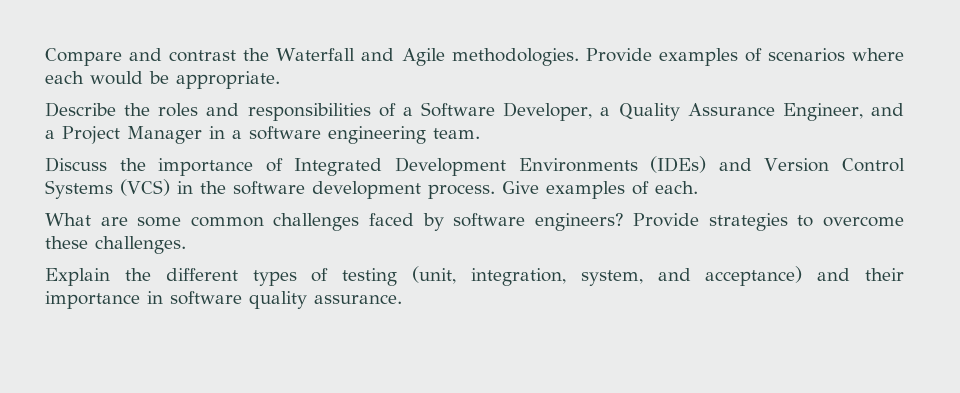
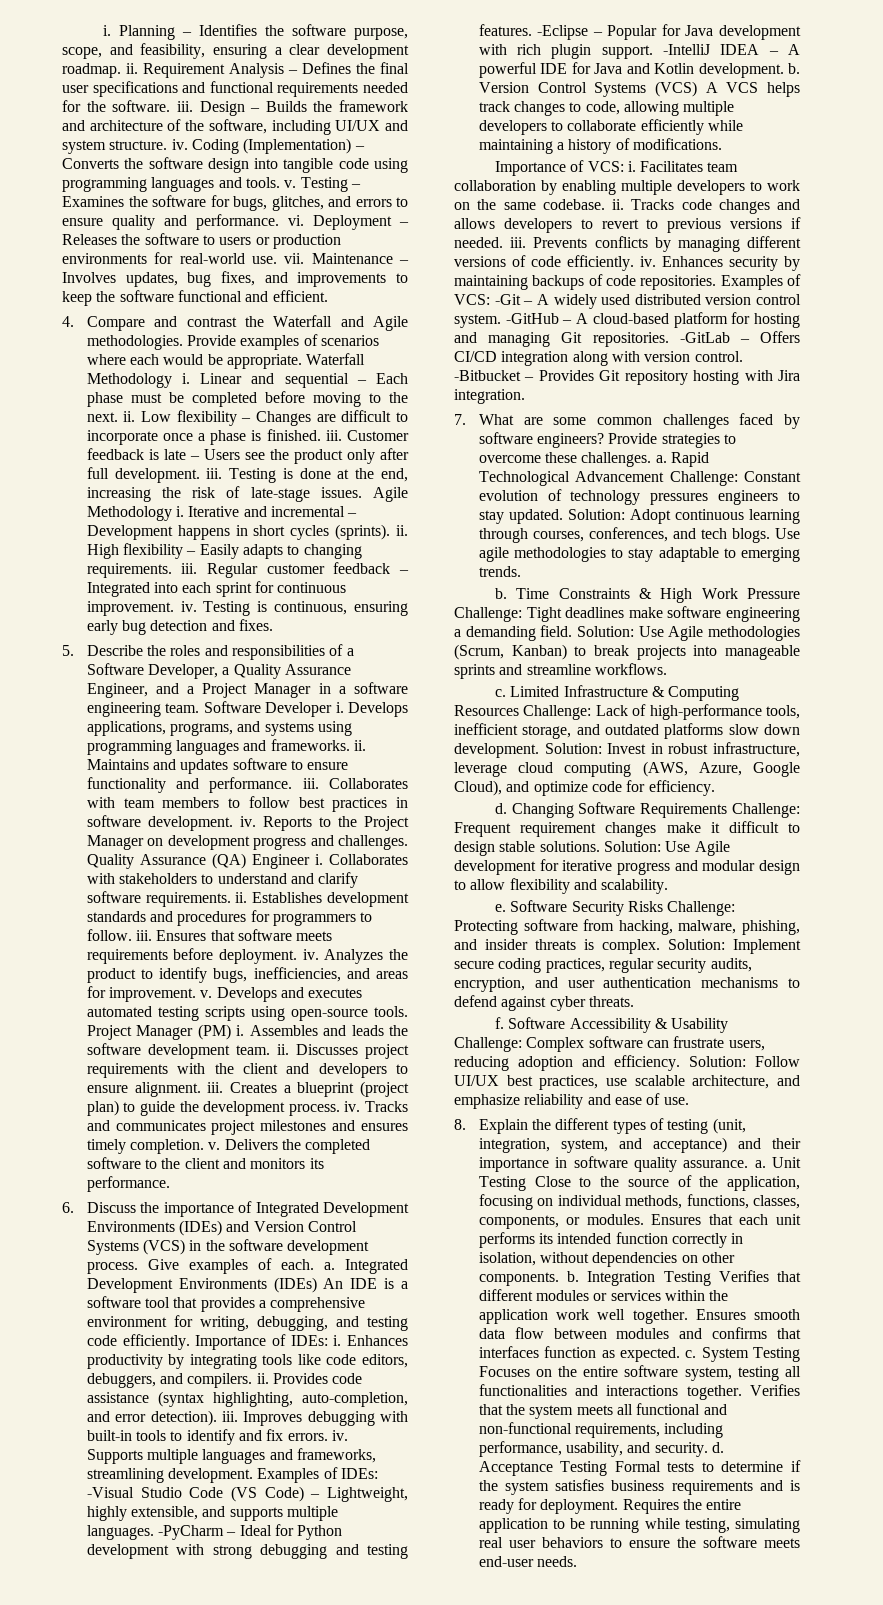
- Compare and contrast the Waterfall and Agile methodologies.
+ i. Planning – Identifies the software purpose, scope, and feasibility, ensuring a clear development roadmap. ii. Requirement Analysis – Defines the final user specifications and functional requirements needed for the software. iii. Design – Builds the framework and architecture of the software, including UI/UX and system structure. iv. Coding (Implementation) – Converts the software design into tangible code using programming languages and tools. v. Testing – Examines the software for bugs, glitches, and errors to ensure quality and performance. vi. Deployment – Releases the software to users or production environments for real-world use. vii. Maintenance – Involves updates, bug fixes, and improvements to keep the software functional and efficient.
+ 4. Compare and contrast the Waterfall and Agile methodologies.
- Provide examples of scenarios where each would be appropriate.
- Describe the roles and responsibilities of a Software Developer, a Quality Assurance Engineer, and a Project Manager in a software engineering team.
- Discuss the importance of Integrated Development Environments (IDEs) and Version Control Systems (VCS) in the software development process.
+ Provide examples of scenarios where each would be appropriate. Waterfall Methodology i. Linear and sequential – Each phase must be completed before moving to the next. ii. Low flexibility – Changes are difficult to incorporate once a phase is finished. iii. Customer feedback is late – Users see the product only after full development. iii. Testing is done at the end, increasing the risk of late-stage issues. Agile Methodology i. Iterative and incremental – Development happens in short cycles (sprints). ii. High flexibility – Easily adapts to changing requirements. iii. Regular customer feedback – Integrated into each sprint for continuous improvement. iv. Testing is continuous, ensuring early bug detection and fixes.
+ 5. Describe the roles and responsibilities of a Software Developer, a Quality Assurance Engineer, and a Project Manager in a software engineering team. Software Developer i. Develops applications, programs, and systems using programming languages and frameworks. ii. Maintains and updates software to ensure functionality and performance. iii. Collaborates with team members to follow best practices in software development. iv. Reports to the Project Manager on development progress and challenges. Quality Assurance (QA) Engineer i. Collaborates with stakeholders to understand and clarify software requirements. ii. Establishes development standards and procedures for programmers to follow. iii. Ensures that software meets requirements before deployment. iv. Analyzes the product to identify bugs, inefficiencies, and areas for improvement. v. Develops and executes automated testing scripts using open-source tools. Project Manager (PM) i. Assembles and leads the software development team. ii. Discusses project requirements with the client and developers to ensure alignment. iii. Creates a blueprint (project plan) to guide the development process. iv. Tracks and communicates project milestones and ensures timely completion. v. Delivers the completed software to the client and monitors its performance.
+ 6. Discuss the importance of Integrated Development Environments (IDEs) and Version Control Systems (VCS) in the software development process.
- Give examples of each.
- What are some common challenges faced by software engineers?
+ Give examples of each. a. Integrated Development Environments (IDEs) An IDE is a software tool that provides a comprehensive environment for writing, debugging, and testing code efficiently. Importance of IDEs: i. Enhances productivity by integrating tools like code editors, debuggers, and compilers. ii. Provides code assistance (syntax highlighting, auto-completion, and error detection). iii. Improves debugging with built-in tools to identify and fix errors. iv. Supports multiple languages and frameworks, streamlining development. Examples of IDEs: -Visual Studio Code (VS Code) – Lightweight, highly extensible, and supports multiple languages. -PyCharm – Ideal for Python development with strong debugging and testing features. -Eclipse – Popular for Java development with rich plugin support. -IntelliJ IDEA – A powerful IDE for Java and Kotlin development. b. Version Control Systems (VCS) A VCS helps track changes to code, allowing multiple developers to collaborate efficiently while maintaining a history of modifications.
+ Importance of VCS: i. Facilitates team collaboration by enabling multiple developers to work on the same codebase. ii. Tracks code changes and allows developers to revert to previous versions if needed. iii. Prevents conflicts by managing different versions of code efficiently. iv. Enhances security by maintaining backups of code repositories. Examples of VCS: -Git – A widely used distributed version control system. -GitHub – A cloud-based platform for hosting and managing Git repositories. -GitLab – Offers CI/CD integration along with version control. -Bitbucket – Provides Git repository hosting with Jira integration.
+ 7. What are some common challenges faced by software engineers?
- Provide strategies to overcome these challenges.
- Explain the different types of testing (unit, integration, system, and acceptance) and their importance in software quality assurance.
+ Provide strategies to overcome these challenges. a. Rapid Technological Advancement Challenge: Constant evolution of technology pressures engineers to stay updated. Solution: Adopt continuous learning through courses, conferences, and tech blogs. Use agile methodologies to stay adaptable to emerging trends.
+ b. Time Constraints & High Work Pressure Challenge: Tight deadlines make software engineering a demanding field. Solution: Use Agile methodologies (Scrum, Kanban) to break projects into manageable sprints and streamline workflows.
+ c. Limited Infrastructure & Computing Resources Challenge: Lack of high-performance tools, inefficient storage, and outdated platforms slow down development. Solution: Invest in robust infrastructure, leverage cloud computing (AWS, Azure, Google Cloud), and optimize code for efficiency.
+ d. Changing Software Requirements Challenge: Frequent requirement changes make it difficult to design stable solutions. Solution: Use Agile development for iterative progress and modular design to allow flexibility and scalability.
+ e. Software Security Risks Challenge: Protecting software from hacking, malware, phishing, and insider threats is complex. Solution: Implement secure coding practices, regular security audits, encryption, and user authentication mechanisms to defend against cyber threats.
+ f. Software Accessibility & Usability Challenge: Complex software can frustrate users, reducing adoption and efficiency. Solution: Follow UI/UX best practices, use scalable architecture, and emphasize reliability and ease of use.
+ 8. Explain the different types of testing (unit, integration, system, and acceptance) and their importance in software quality assurance. a. Unit Testing Close to the source of the application, focusing on individual methods, functions, classes, components, or modules. Ensures that each unit performs its intended function correctly in isolation, without dependencies on other components. b. Integration Testing Verifies that different modules or services within the application work well together. Ensures smooth data flow between modules and confirms that interfaces function as expected. c. System Testing Focuses on the entire software system, testing all functionalities and interactions together. Verifies that the system meets all functional and non-functional requirements, including performance, usability, and security. d. Acceptance Testing Formal tests to determine if the system satisfies business requirements and is ready for deployment. Requires the entire application to be running while testing, simulating real user behaviors to ensure the software meets end-user needs.

